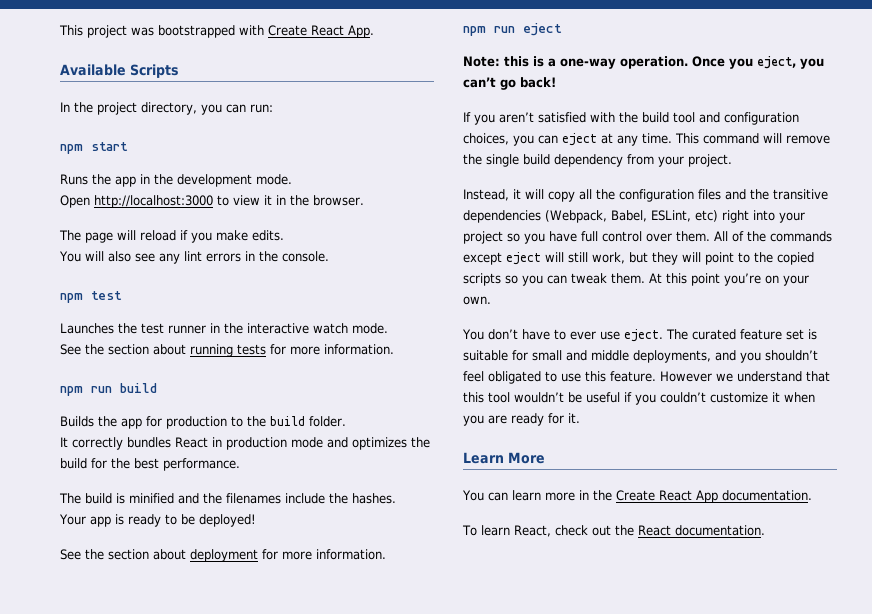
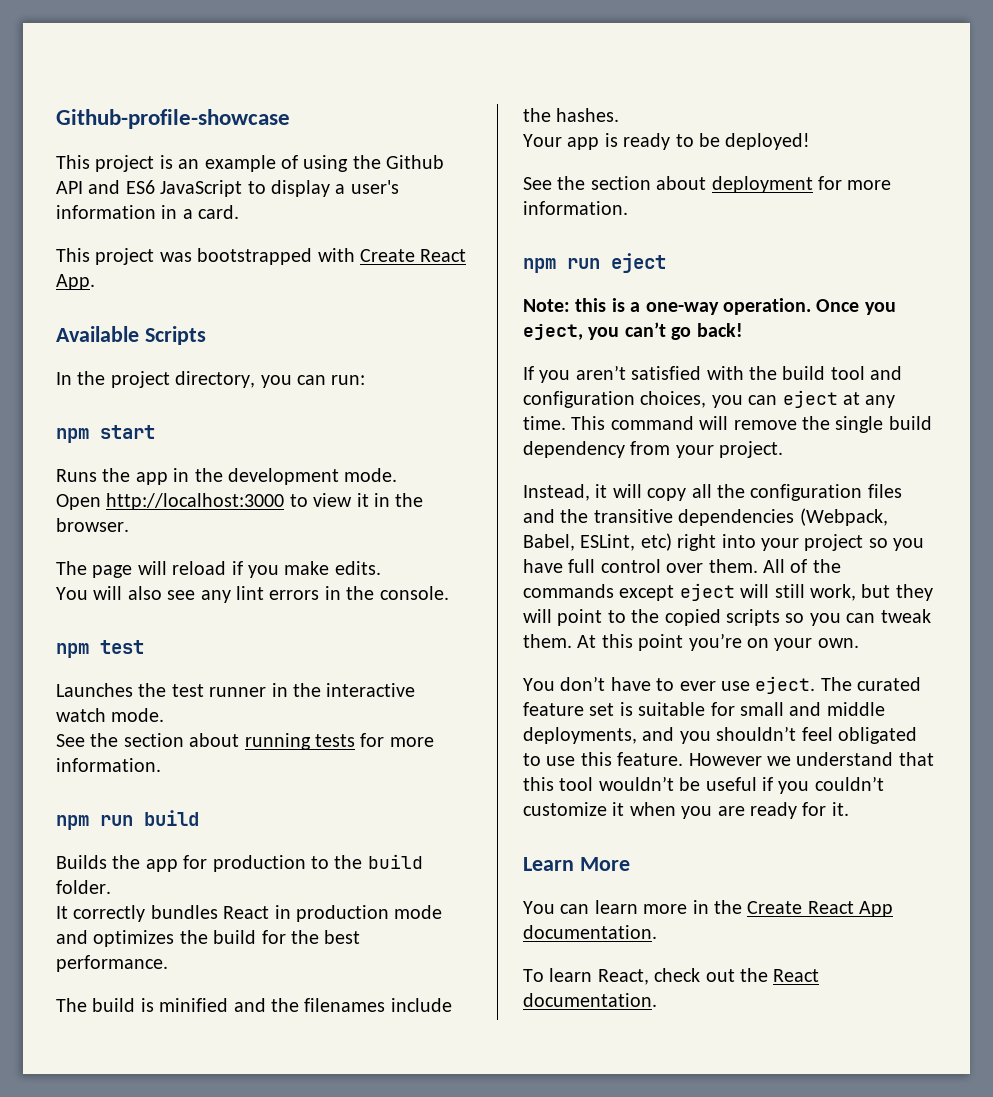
+ Github-profile-showcase
+ This project is an example of using the Github API and ES6 JavaScript to display a user's information in a card.

